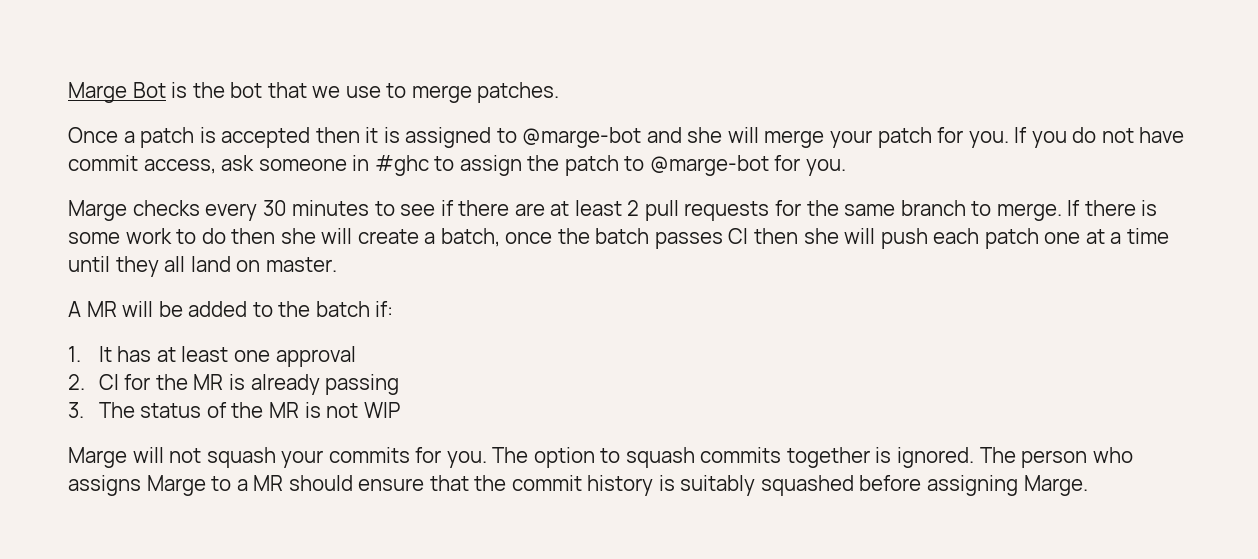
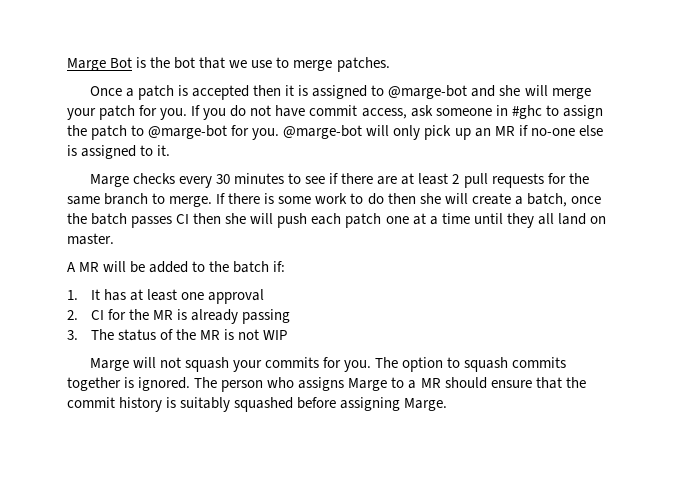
+ @marge-bot will only pick up an MR if no-one else is assigned to it.

